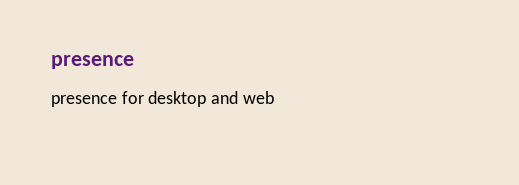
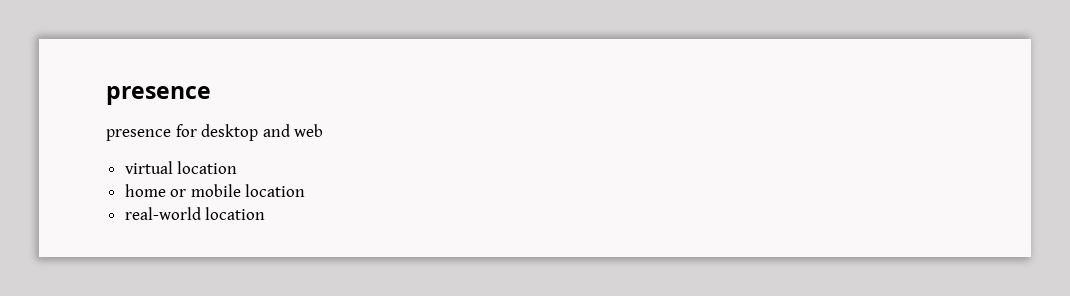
+ virtual location
+ home or mobile location
+ real-world location

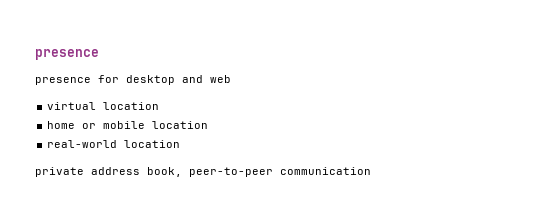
+ private address book, peer-to-peer communication

